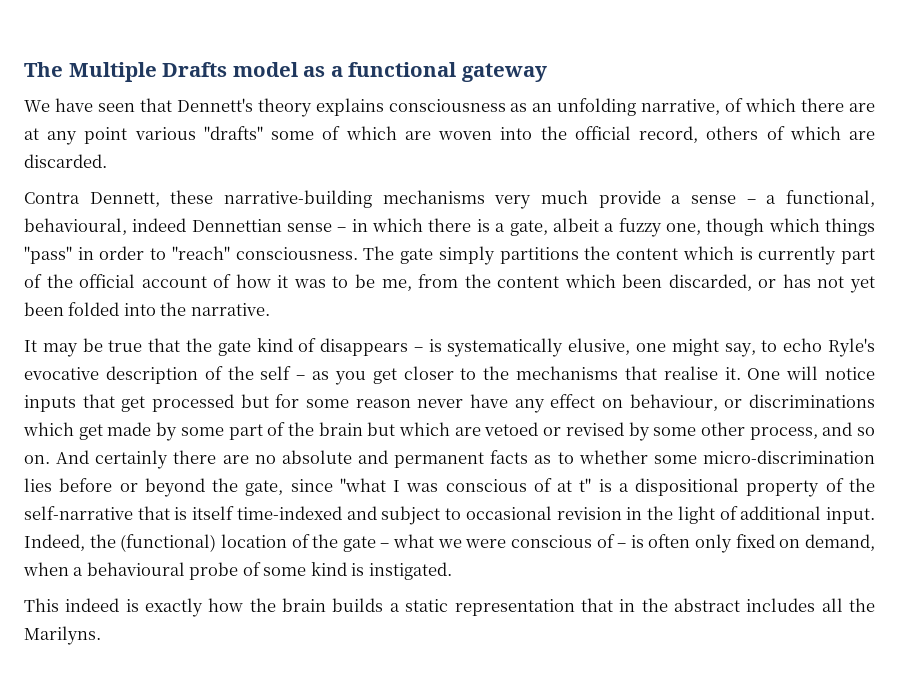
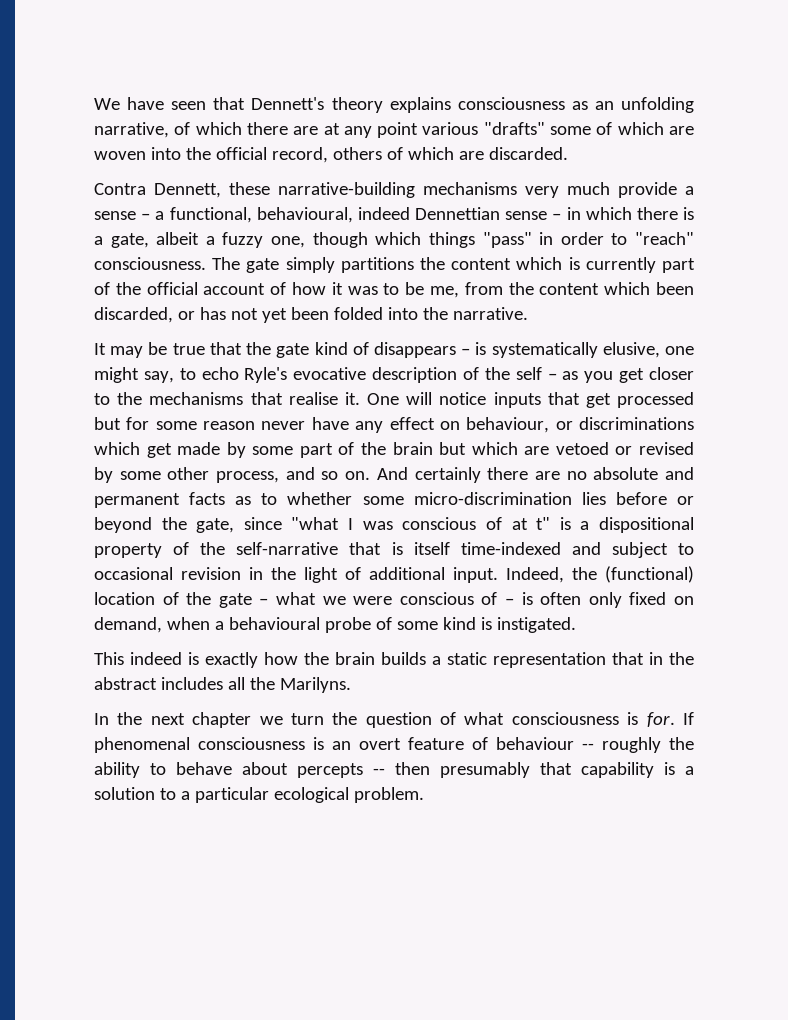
- The Multiple Drafts model as a functional gateway
+ In the next chapter we turn the question of what consciousness is for. If phenomenal consciousness is an overt feature of behaviour -- roughly the ability to behave about percepts -- then presumably that capability is a solution to a particular ecological problem.

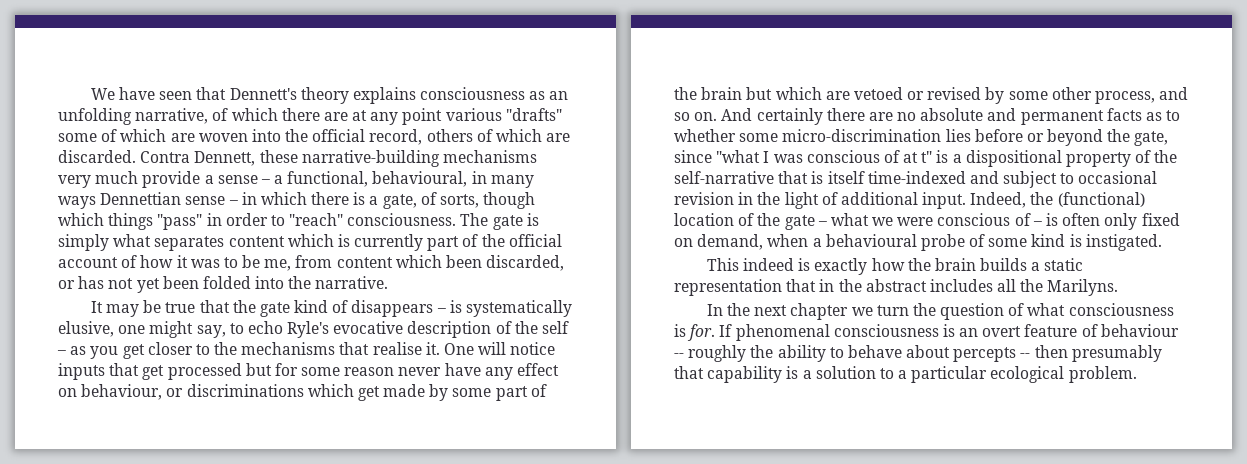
- We have seen that Dennett's theory explains consciousness as an unfolding narrative, of which there are at any point various "drafts" some of which are woven into the official record, others of which are discarded.
- Contra Dennett, these narrative-building mechanisms very much provide a sense – a functional, behavioural, indeed Dennettian sense – in which there is a gate, albeit a fuzzy one, though which things "pass" in order to "reach" consciousness.
+ We have seen that Dennett's theory explains consciousness as an unfolding narrative, of which there are at any point various "drafts" some of which are woven into the official record, others of which are discarded. Contra Dennett, these narrative-building mechanisms very much provide a sense – a functional, behavioural, in many ways Dennettian sense – in which there is a gate, of sorts, though which things "pass" in order to "reach" consciousness.
- The gate simply partitions the content which is currently part of the official account of how it was to be me, from the content which been discarded, or has not yet been folded into the narrative.
+ The gate is simply what separates content which is currently part of the official account of how it was to be me, from content which been discarded, or has not yet been folded into the narrative.

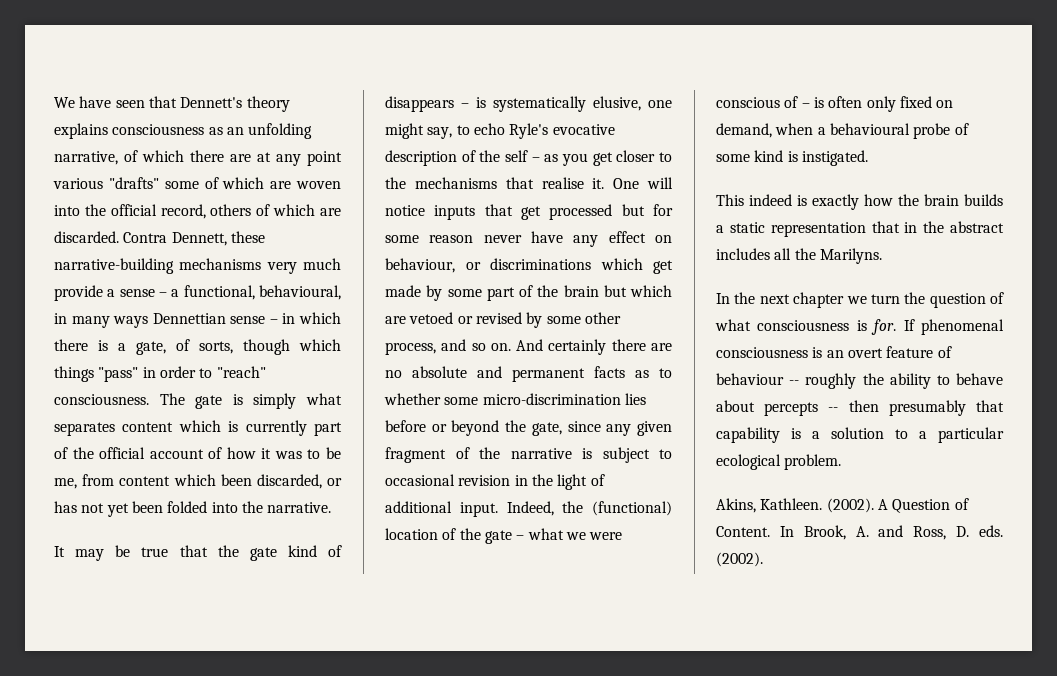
- And certainly there are no absolute and permanent facts as to whether some micro-discrimination lies before or beyond the gate, since "what I was conscious of at t" is a dispositional property of the self-narrative that is itself time-indexed and subject to occasional revision in the light of additional input.
+ And certainly there are no absolute and permanent facts as to whether some micro-discrimination lies before or beyond the gate, since any given fragment of the narrative is subject to occasional revision in the light of additional input.
+ Akins, Kathleen. (2002). A Question of Content. In Brook, A. and Ross, D. eds. (2002).

